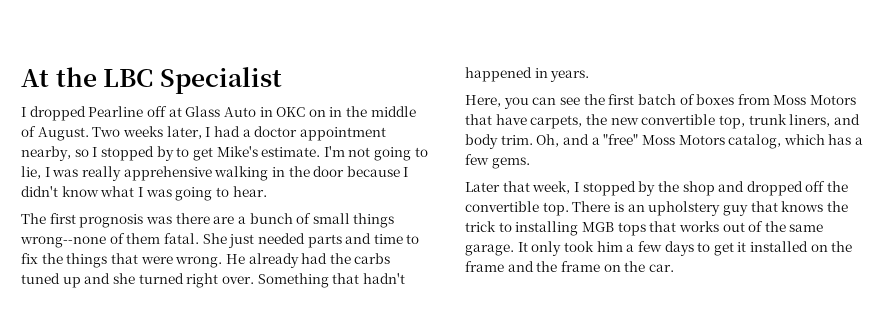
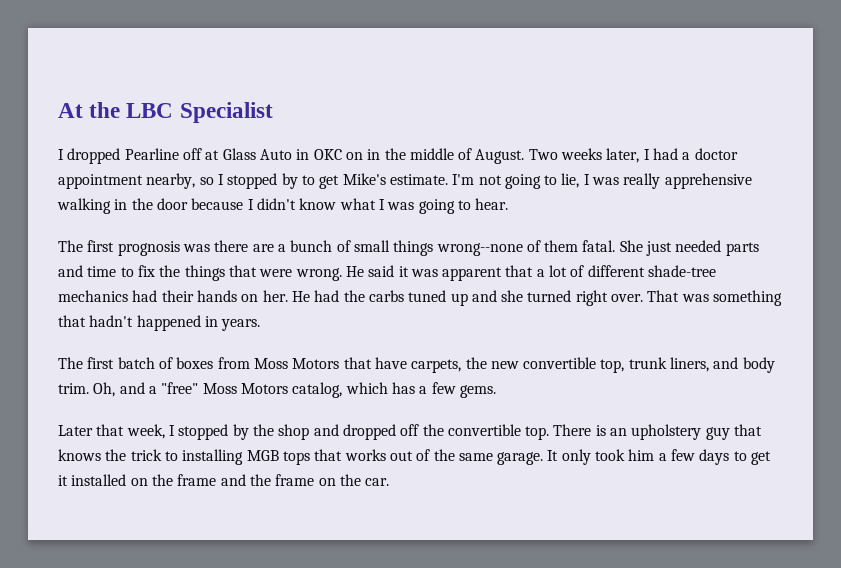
- He already had the carbs tuned up and she turned right over.
+ He said it was apparent that a lot of different shade-tree mechanics had their hands on her. He had the carbs tuned up and she turned right over.
- Something that hadn't happened in years.
+ That was something that hadn't happened in years.
- Here, you can see the first batch of boxes from Moss Motors that have carpets, the new convertible top, trunk liners, and body trim.
+ The first batch of boxes from Moss Motors that have carpets, the new convertible top, trunk liners, and body trim.

